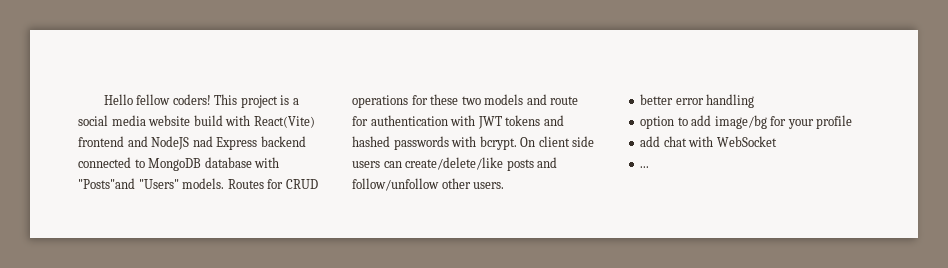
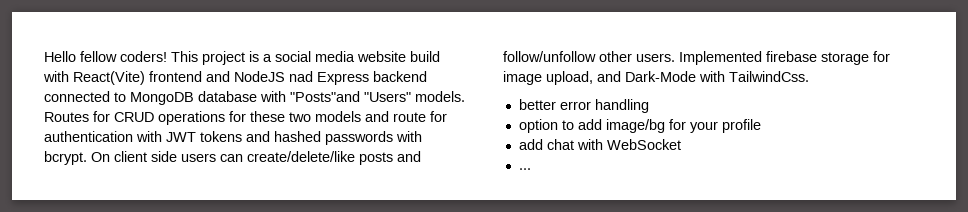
+ Implemented firebase storage for image upload, and Dark-Mode with TailwindCss.

